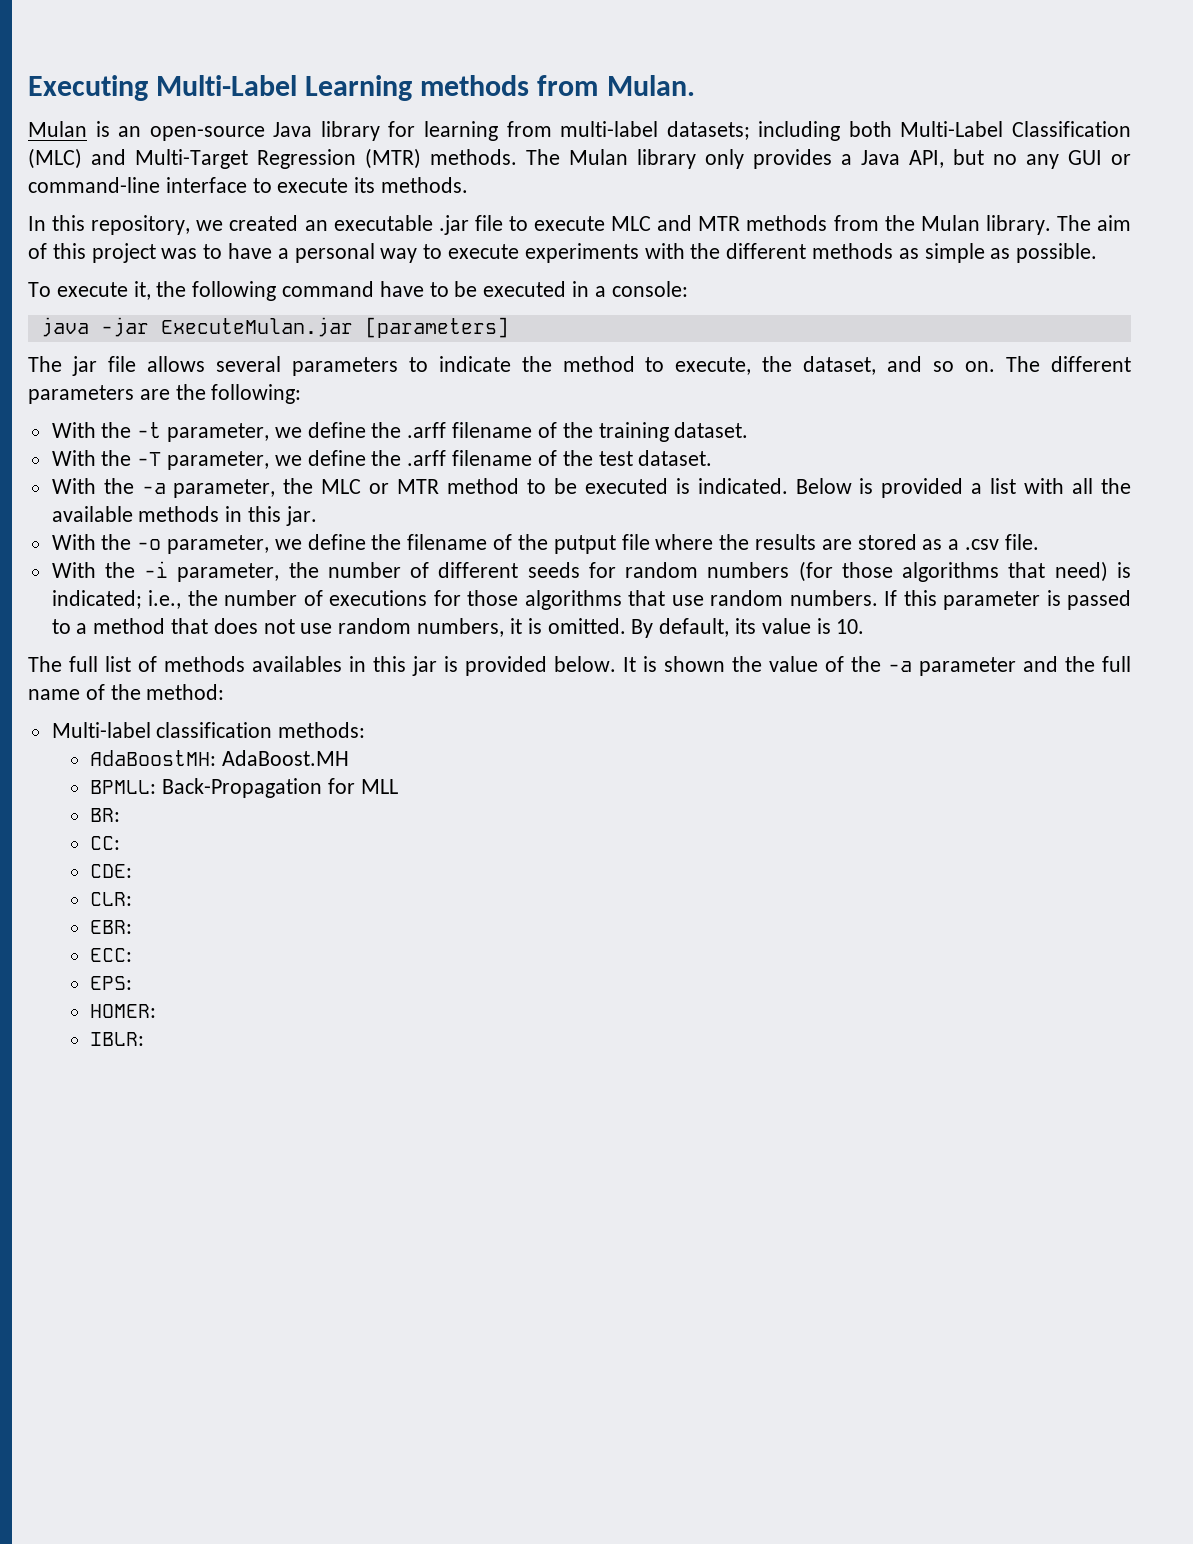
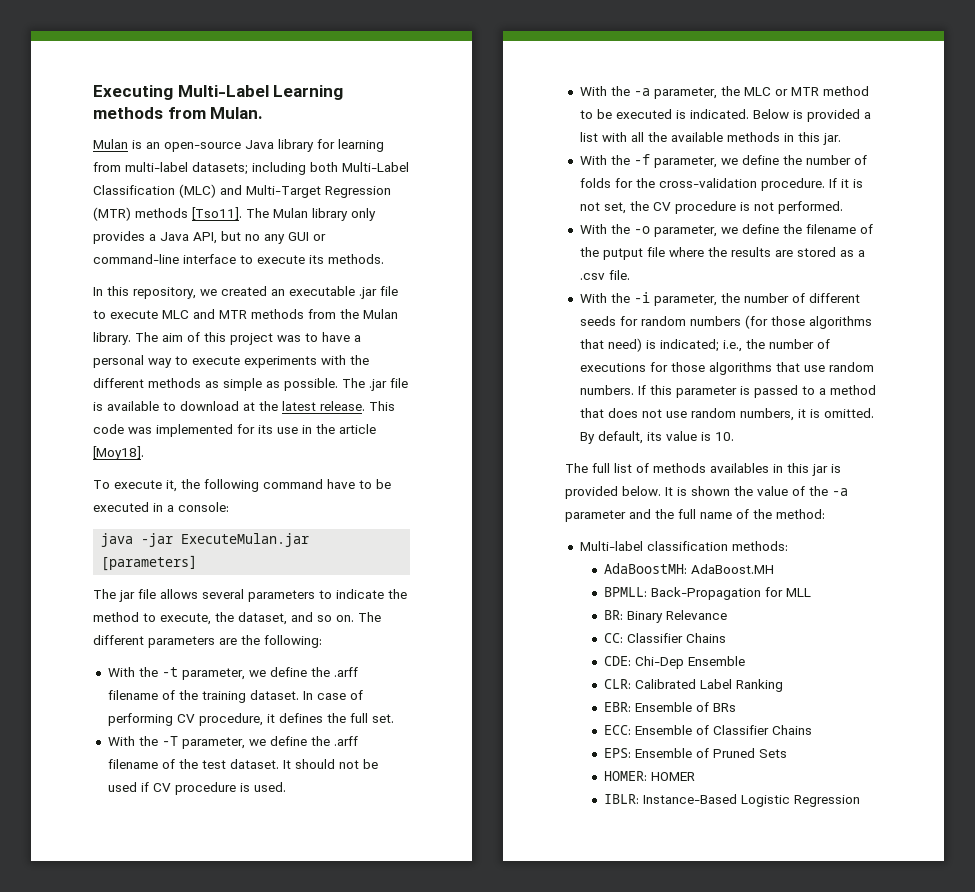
- Mulan is an open-source Java library for learning from multi-label datasets; including both Multi-Label Classification (MLC) and Multi-Target Regression (MTR) methods.
+ Mulan is an open-source Java library for learning from multi-label datasets; including both Multi-Label Classification (MLC) and Multi-Target Regression (MTR) methods [Tso11].
+ The .jar file is available to download at the latest release. This code was implemented for its use in the article [Moy18].
+ In case of performing CV procedure, it defines the full set.
+ It should not be used if CV procedure is used.
+ With the -f parameter, we define the number of folds for the cross-validation procedure. If it is not set, the CV procedure is not performed.
- BR:
+ BR: Binary Relevance
- CC:
+ CC: Classifier Chains
- CDE:
+ CDE: Chi-Dep Ensemble
- CLR:
- EBR:
- ECC:
- EPS:
+ CLR: Calibrated Label Ranking
+ EBR: Ensemble of BRs
+ ECC: Ensemble of Classifier Chains
+ EPS: Ensemble of Pruned Sets
- HOMER:
+ HOMER: HOMER
- IBLR:
+ IBLR: Instance-Based Logistic Regression

